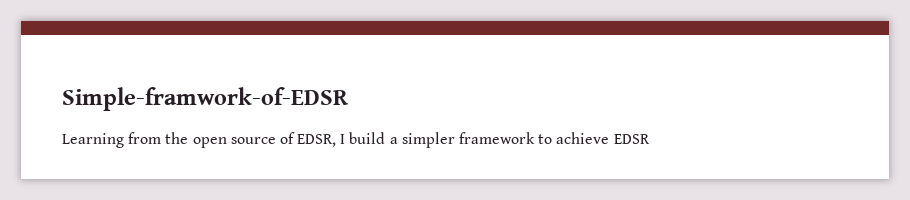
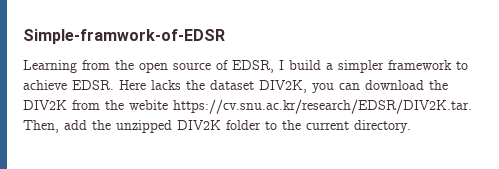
- Learning from the open source of EDSR, I build a simpler framework to achieve EDSR
+ Learning from the open source of EDSR, I build a simpler framework to achieve EDSR. Here lacks the dataset DIV2K, you can download the DIV2K from the webite https://cv.snu.ac.kr/research/EDSR/DIV2K.tar. Then, add the unzipped DIV2K folder to the current directory.

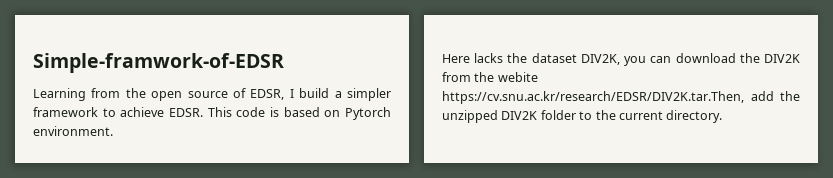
- Learning from the open source of EDSR, I build a simpler framework to achieve EDSR. Here lacks the dataset DIV2K, you can download the DIV2K from the webite https://cv.snu.ac.kr/research/EDSR/DIV2K.tar. Then, add the unzipped DIV2K folder to the current directory.
+ Learning from the open source of EDSR, I build a simpler framework to achieve EDSR. This code is based on Pytorch environment.
+ Here lacks the dataset DIV2K, you can download the DIV2K from the webite https://cv.snu.ac.kr/research/EDSR/DIV2K.tar.Then, add the unzipped DIV2K folder to the current directory.

